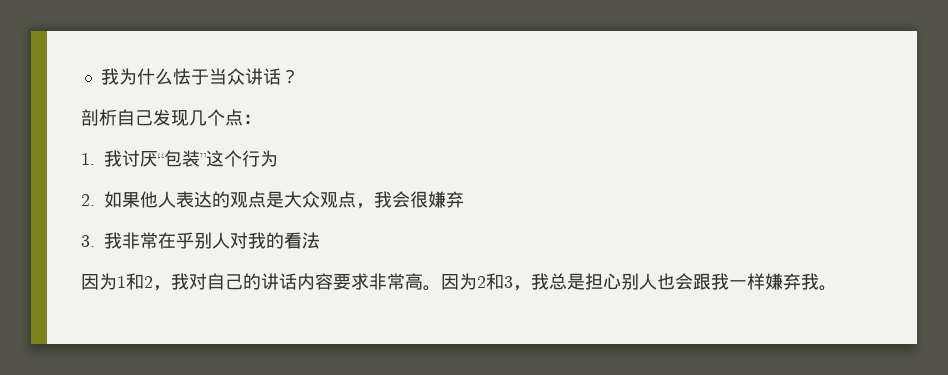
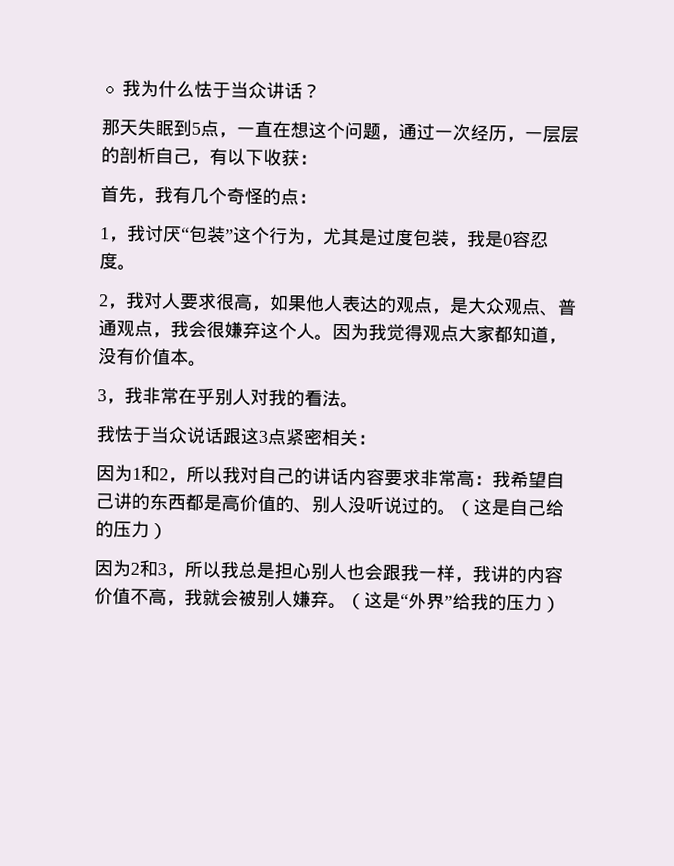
- 剖析自己发现几个点：
+ 那天失眠到5点，一直在想这个问题，通过一次经历，一层层的剖析自己，有以下收获：
+ 首先，我有几个奇怪的点：
- 1.我讨厌“包装”这个行为
- 2.如果他人表达的观点是大众观点，我会很嫌弃
- 3.我非常在乎别人对我的看法
+ 1，我讨厌“包装”这个行为，尤其是过度包装，我是0容忍度。
+ 2，我对人要求很高，如果他人表达的观点，是大众观点、普通观点，我会很嫌弃这个人。因为我觉得观点大家都知道，没有价值本。
+ 3，我非常在乎别人对我的看法。
+ 我怯于当众说话跟这3点紧密相关：
- 因为1和2，我对自己的讲话内容要求非常高。因为2和3，我总是担心别人也会跟我一样嫌弃我。
+ 因为1和2，所以我对自己的讲话内容要求非常高：我希望自己讲的东西都是高价值的、别人没听说过的。（这是自己给的压力）
+ 因为2和3，所以我总是担心别人也会跟我一样，我讲的内容价值不高，我就会被别人嫌弃。（这是“外界”给我的压力）

